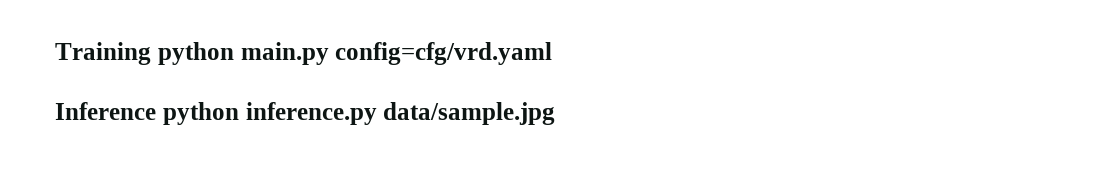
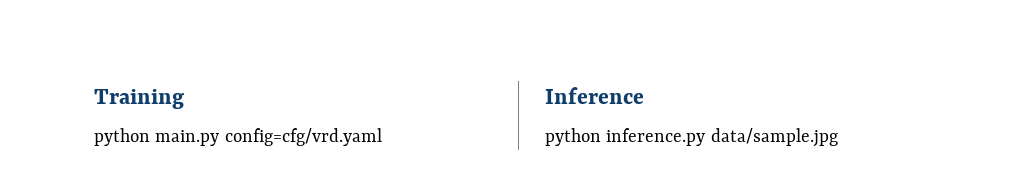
- Training python main.py config=cfg/vrd.yaml
+ Training
+ python main.py config=cfg/vrd.yaml
- Inference python inference.py data/sample.jpg
+ Inference
+ python inference.py data/sample.jpg

